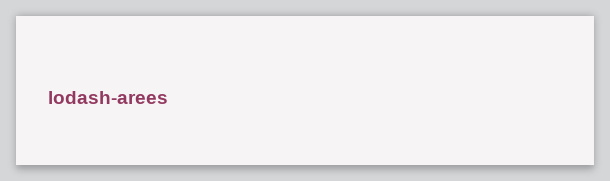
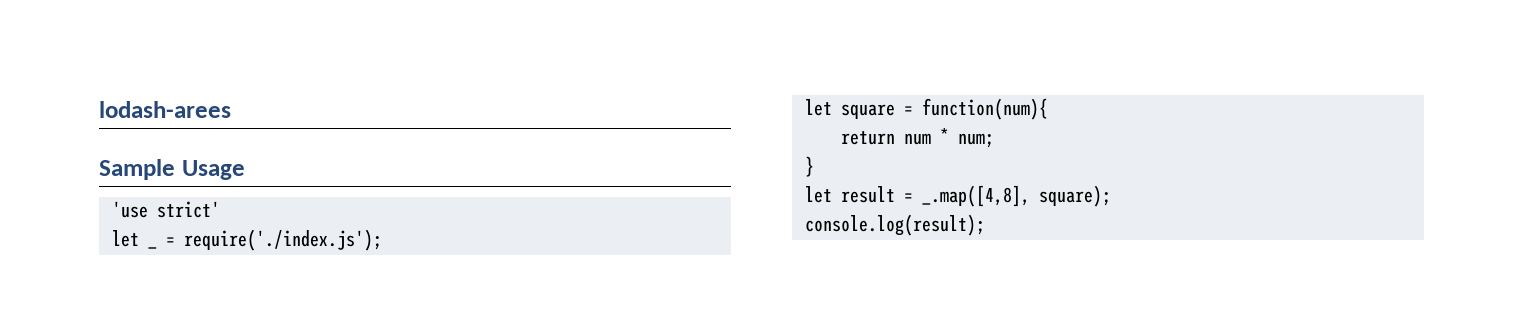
+ Sample Usage
+ 'use strict'
+ let _ = require('./index.js');
+ let square = function(num){
+ return num * num;
+ }
+ let result = _.map([4,8], square);
+ console.log(result);

